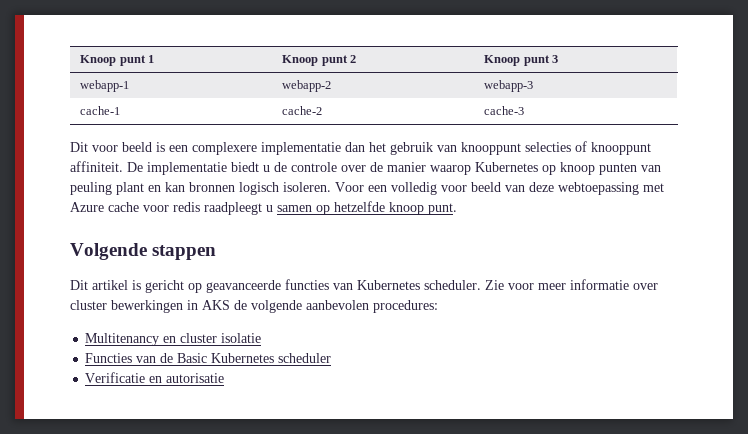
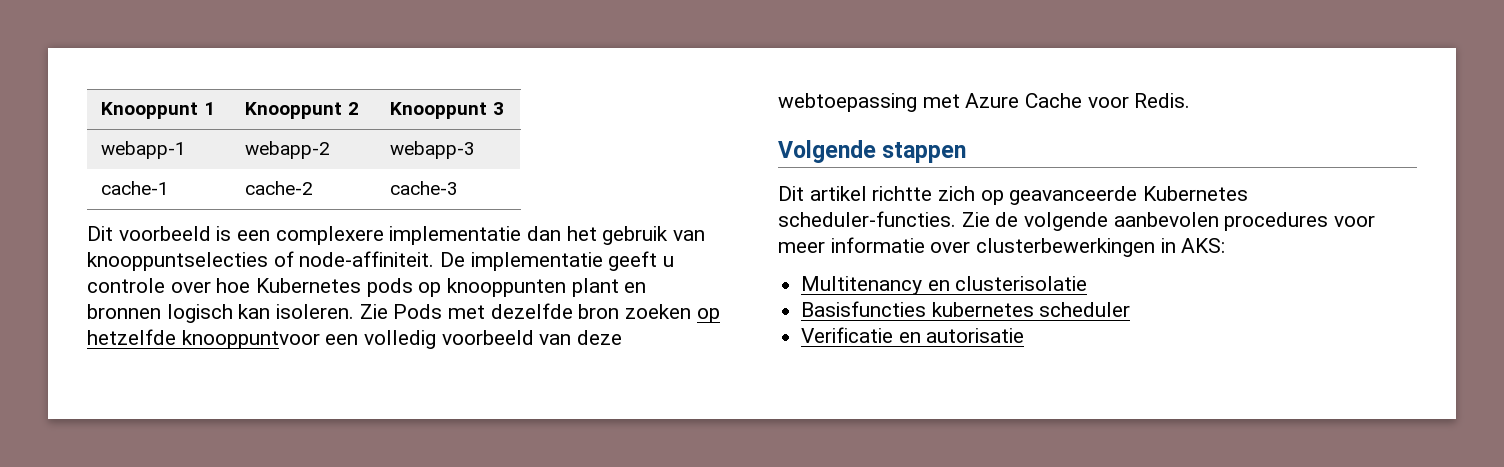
- Knoop punt 1 | Knoop punt 2 | Knoop punt 3
+ Knooppunt 1 | Knooppunt 2 | Knooppunt 3
- Dit voor beeld is een complexere implementatie dan het gebruik van knooppunt selecties of knooppunt affiniteit. De implementatie biedt u de controle over de manier waarop Kubernetes op knoop punten van peuling plant en kan bronnen logisch isoleren. Voor een volledig voor beeld van deze webtoepassing met Azure cache voor redis raadpleegt u samen op hetzelfde knoop punt.
+ Dit voorbeeld is een complexere implementatie dan het gebruik van knooppuntselecties of node-affiniteit. De implementatie geeft u controle over hoe Kubernetes pods op knooppunten plant en bronnen logisch kan isoleren. Zie Pods met dezelfde bron zoeken op hetzelfde knooppuntvoor een volledig voorbeeld van deze webtoepassing met Azure Cache voor Redis.
  Volgende stappen
- Dit artikel is gericht op geavanceerde functies van Kubernetes scheduler. Zie voor meer informatie over cluster bewerkingen in AKS de volgende aanbevolen procedures:
- Multitenancy en cluster isolatie
- Functies van de Basic Kubernetes scheduler
+ Dit artikel richtte zich op geavanceerde Kubernetes scheduler-functies. Zie de volgende aanbevolen procedures voor meer informatie over clusterbewerkingen in AKS:
+ Multitenancy en clusterisolatie
+ Basisfuncties kubernetes scheduler

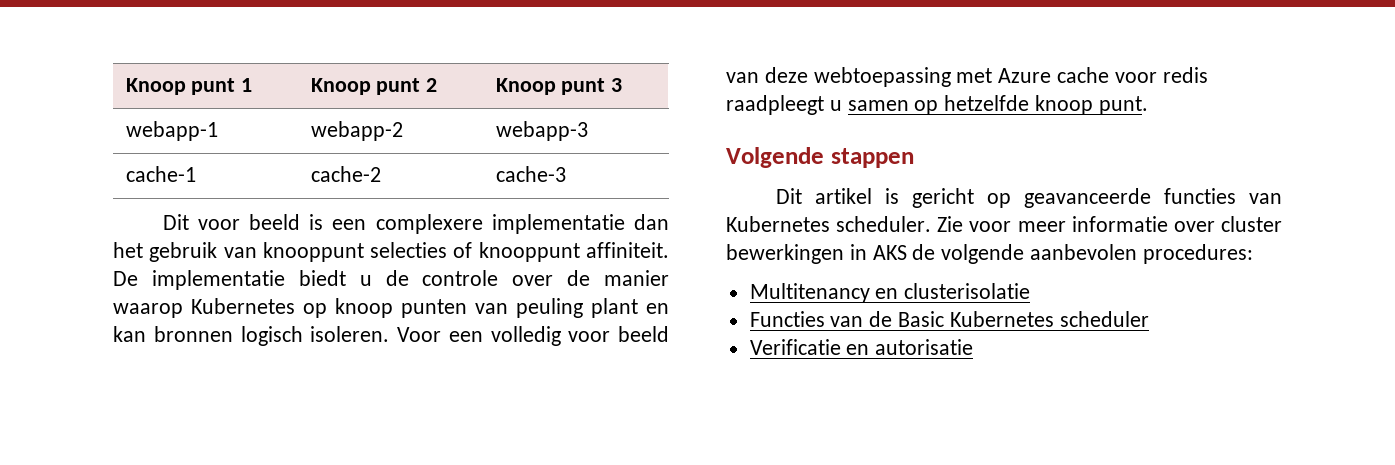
- Knooppunt 1 | Knooppunt 2 | Knooppunt 3
+ Knoop punt 1 | Knoop punt 2 | Knoop punt 3
- Dit voorbeeld is een complexere implementatie dan het gebruik van knooppuntselecties of node-affiniteit. De implementatie geeft u controle over hoe Kubernetes pods op knooppunten plant en bronnen logisch kan isoleren. Zie Pods met dezelfde bron zoeken op hetzelfde knooppuntvoor een volledig voorbeeld van deze webtoepassing met Azure Cache voor Redis.
+ Dit voor beeld is een complexere implementatie dan het gebruik van knooppunt selecties of knooppunt affiniteit. De implementatie biedt u de controle over de manier waarop Kubernetes op knoop punten van peuling plant en kan bronnen logisch isoleren. Voor een volledig voor beeld van deze webtoepassing met Azure cache voor redis raadpleegt u samen op hetzelfde knoop punt.
  Volgende stappen
- Dit artikel richtte zich op geavanceerde Kubernetes scheduler-functies. Zie de volgende aanbevolen procedures voor meer informatie over clusterbewerkingen in AKS:
+ Dit artikel is gericht op geavanceerde functies van Kubernetes scheduler. Zie voor meer informatie over cluster bewerkingen in AKS de volgende aanbevolen procedures:
  Multitenancy en clusterisolatie
- Basisfuncties kubernetes scheduler
+ Functies van de Basic Kubernetes scheduler

